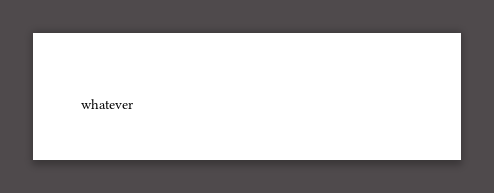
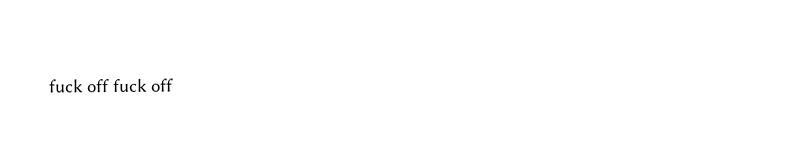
- whatever
+ fuck off fuck off

